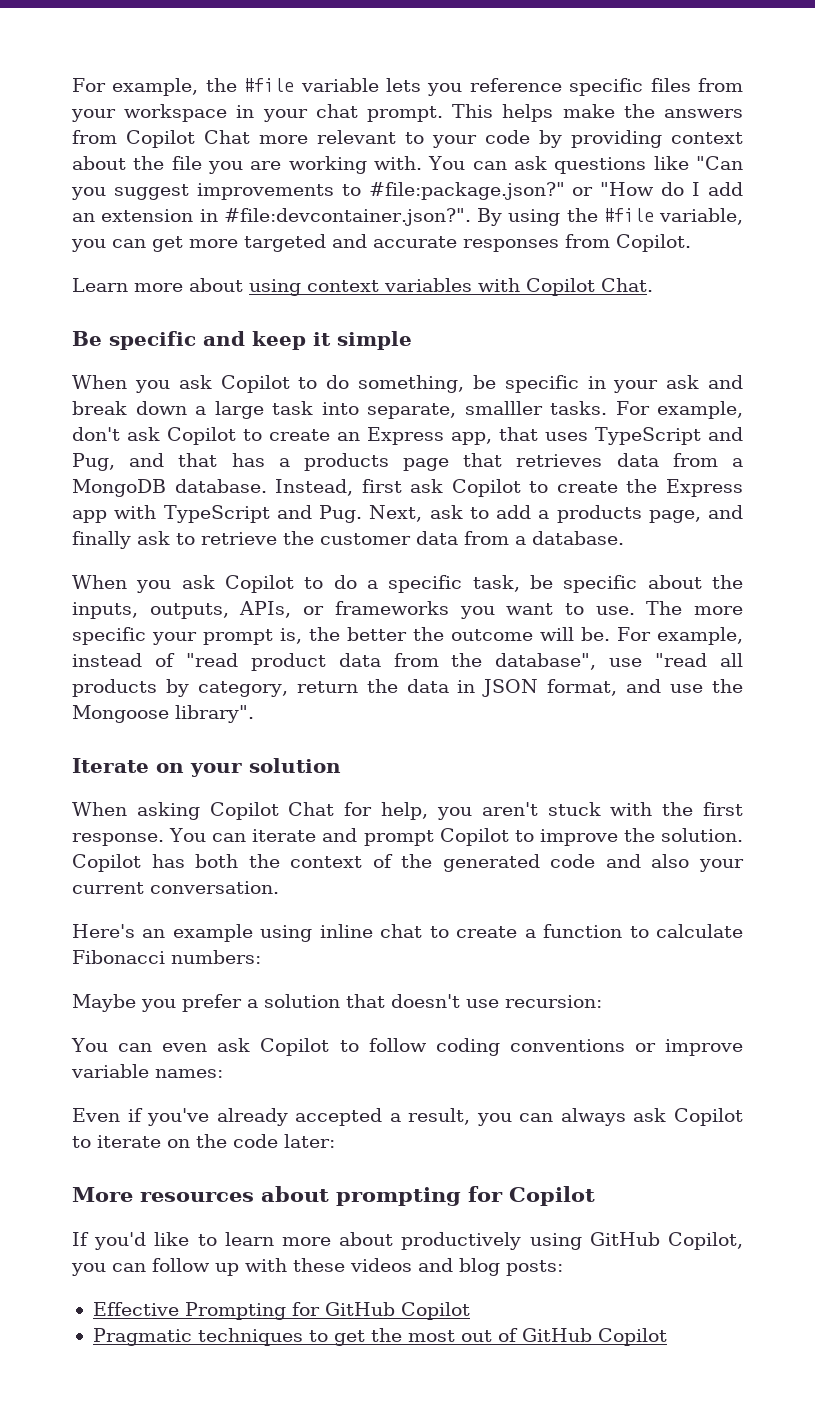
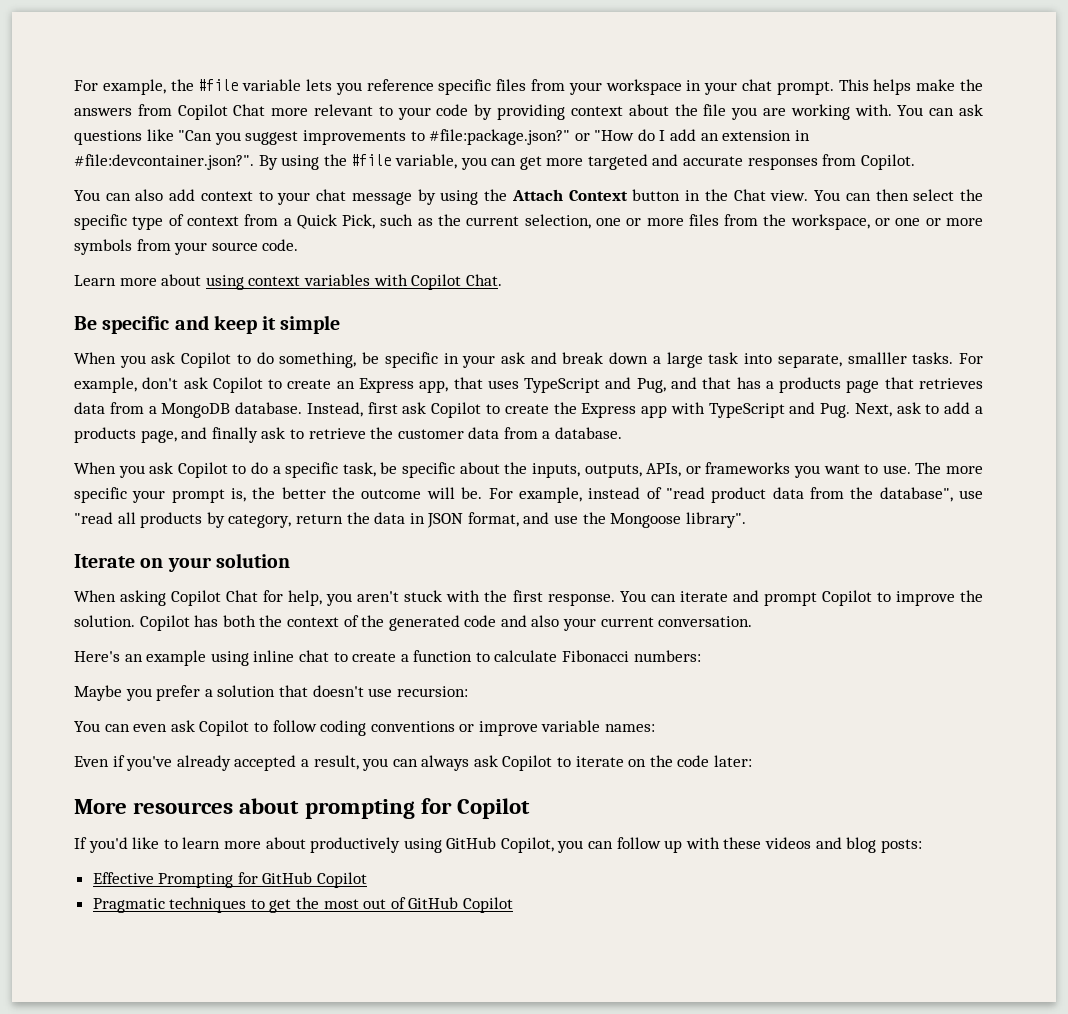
+ You can also add context to your chat message by using the Attach Context button in the Chat view. You can then select the specific type of context from a Quick Pick, such as the current selection, one or more files from the workspace, or one or more symbols from your source code.

